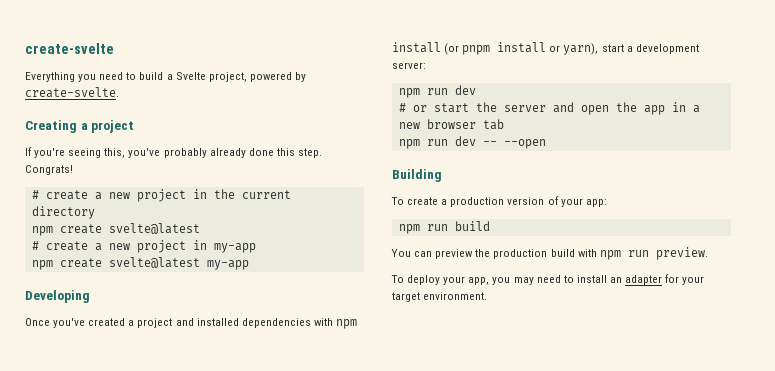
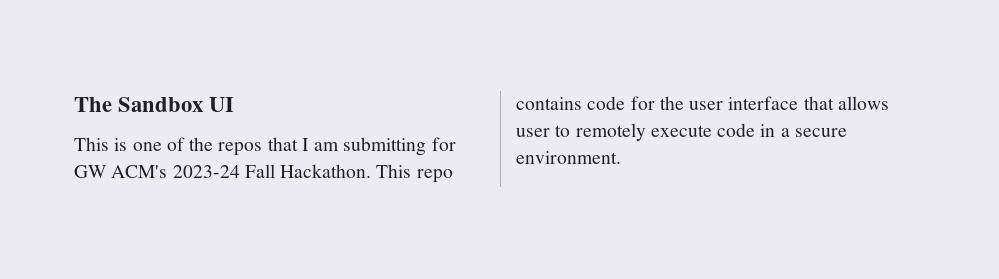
- create-svelte
- Everything you need to build a Svelte project, powered by create-svelte.
- Creating a project
- If you're seeing this, you've probably already done this step. Congrats!
- # create a new project in the current directory
- npm create svelte@latest
- # create a new project in my-app
- npm create svelte@latest my-app
- Developing
- Once you've created a project and installed dependencies with npm install (or pnpm install or yarn), start a development server:
- npm run dev
- # or start the server and open the app in a new browser tab
- npm run dev -- --open
- Building
- To create a production version of your app:
- npm run build
- You can preview the production build with npm run preview.
- To deploy your app, you may need to install an adapter for your target environment.
+ The Sandbox UI
+ This is one of the repos that I am submitting for GW ACM's 2023-24 Fall Hackathon. This repo contains code for the user interface that allows user to remotely execute code in a secure environment.

